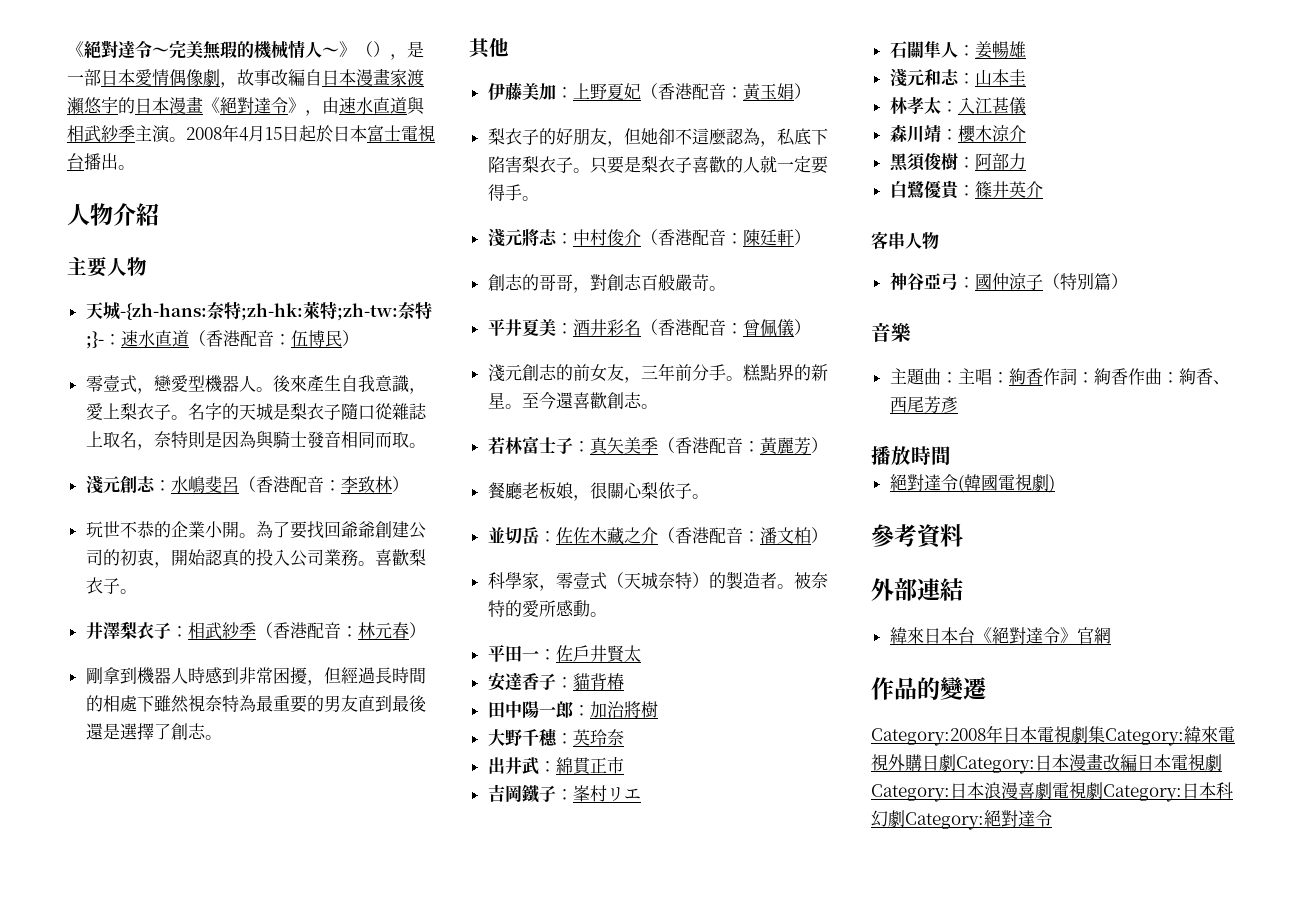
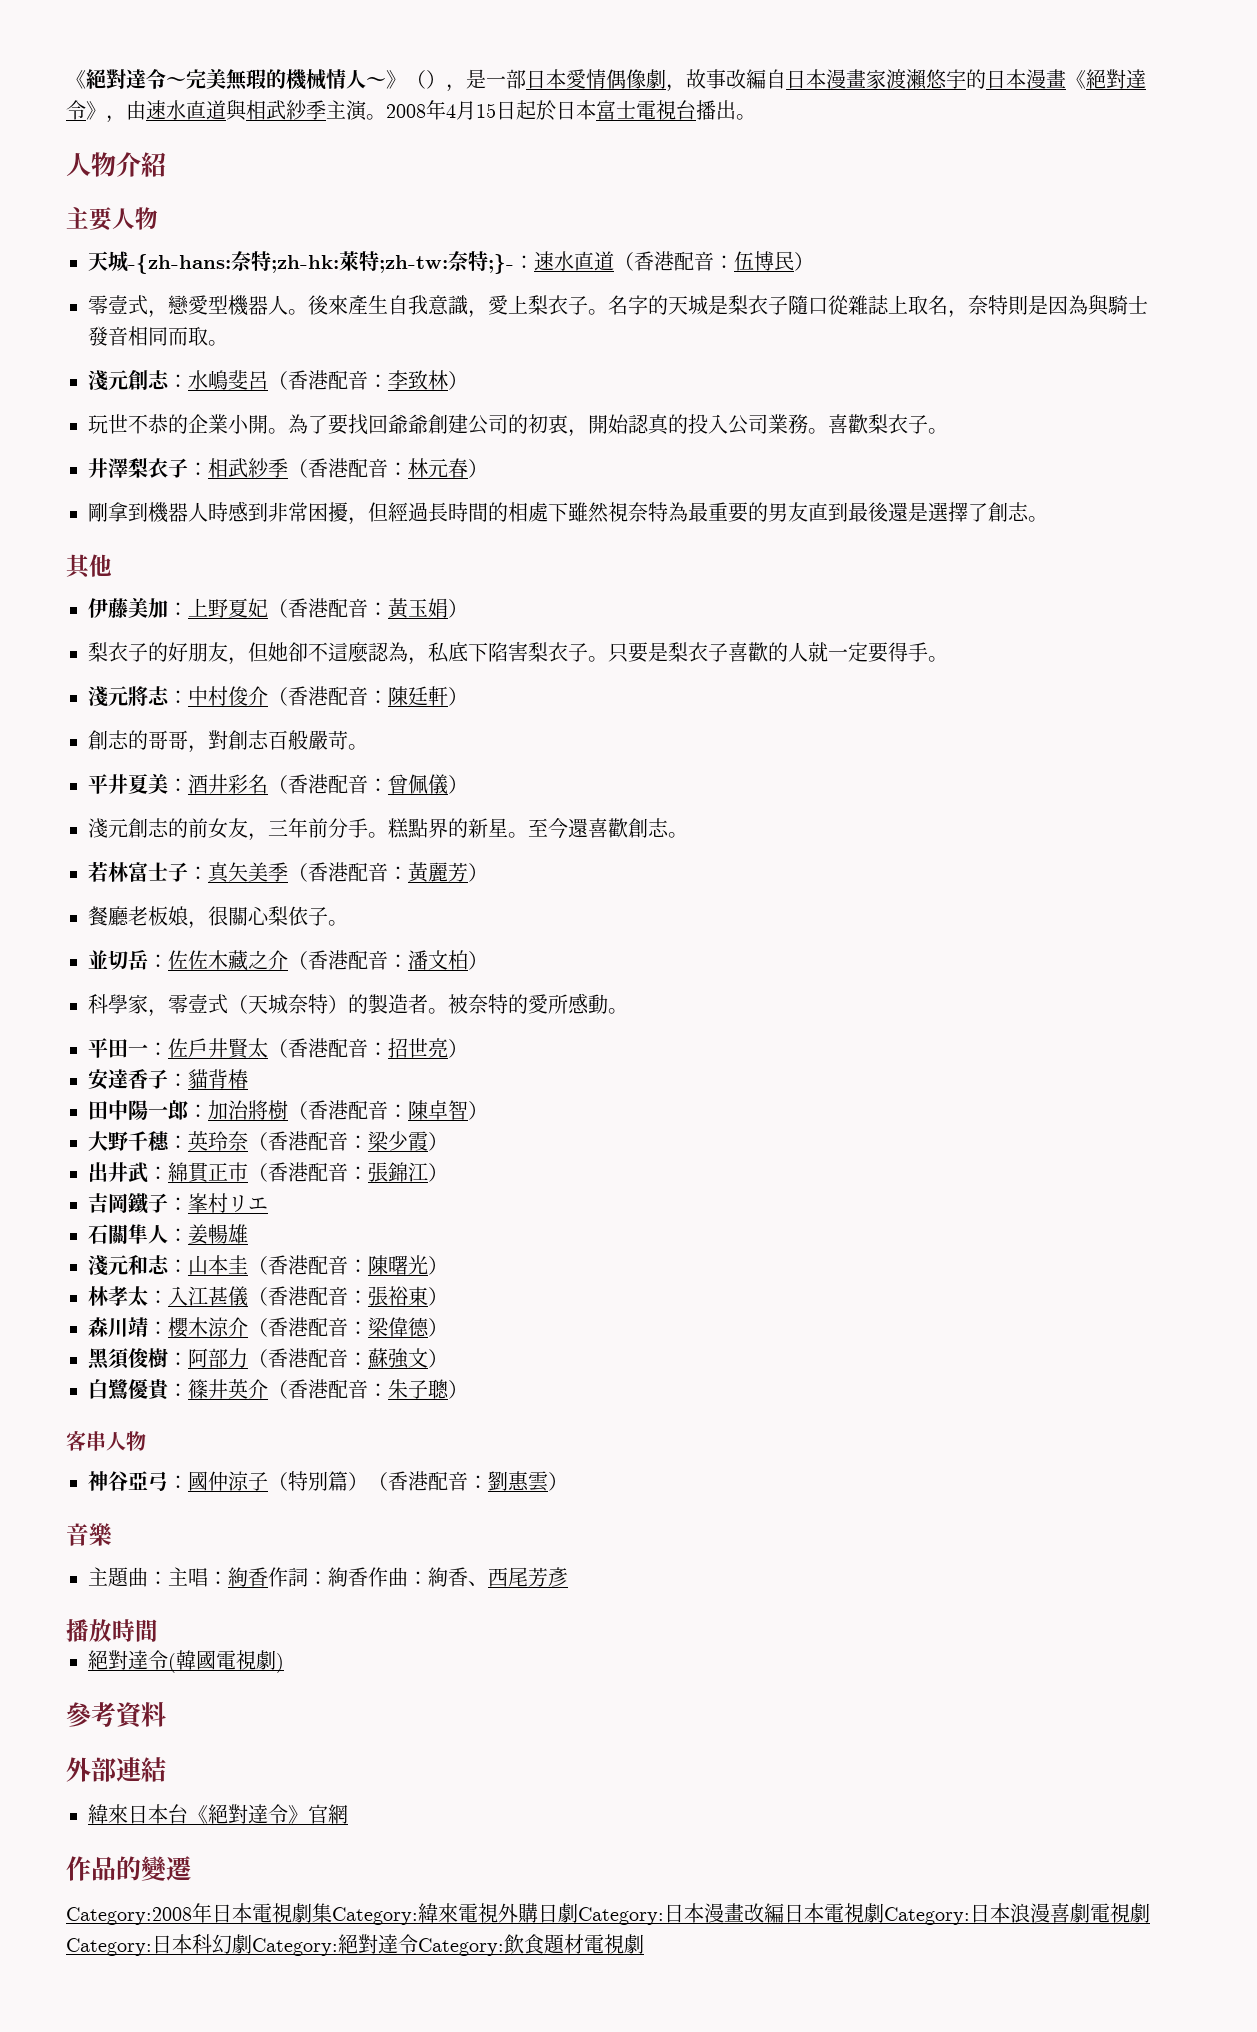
- 平田一：佐戶井賢太
+ 平田一：佐戶井賢太（香港配音：招世亮）
- 田中陽一郎：加治將樹
+ 田中陽一郎：加治將樹（香港配音：陳卓智）
- 大野千穗：英玲奈
+ 大野千穗：英玲奈（香港配音：梁少霞）
- 出井武：綿貫正市
+ 出井武：綿貫正市（香港配音：張錦江）
- 淺元和志：山本圭
+ 淺元和志：山本圭（香港配音：陳曙光）
- 林孝太：入江甚儀
+ 林孝太：入江甚儀（香港配音：張裕東）
- 森川靖：櫻木涼介
+ 森川靖：櫻木涼介（香港配音：梁偉德）
- 黑須俊樹：阿部力
+ 黑須俊樹：阿部力（香港配音：蘇強文）
- 白鷺優貴：篠井英介
+ 白鷺優貴：篠井英介（香港配音：朱子聰）
- 神谷亞弓：國仲涼子（特別篇）
+ 神谷亞弓：國仲涼子（特別篇）（香港配音：劉惠雲）
- Category:2008年日本電視劇集Category:緯來電視外購日劇Category:日本漫畫改編日本電視劇Category:日本浪漫喜劇電視劇Category:日本科幻劇Category:絕對達令
+ Category:2008年日本電視劇集Category:緯來電視外購日劇Category:日本漫畫改編日本電視劇Category:日本浪漫喜劇電視劇Category:日本科幻劇Category:絕對達令Category:飲食題材電視劇

